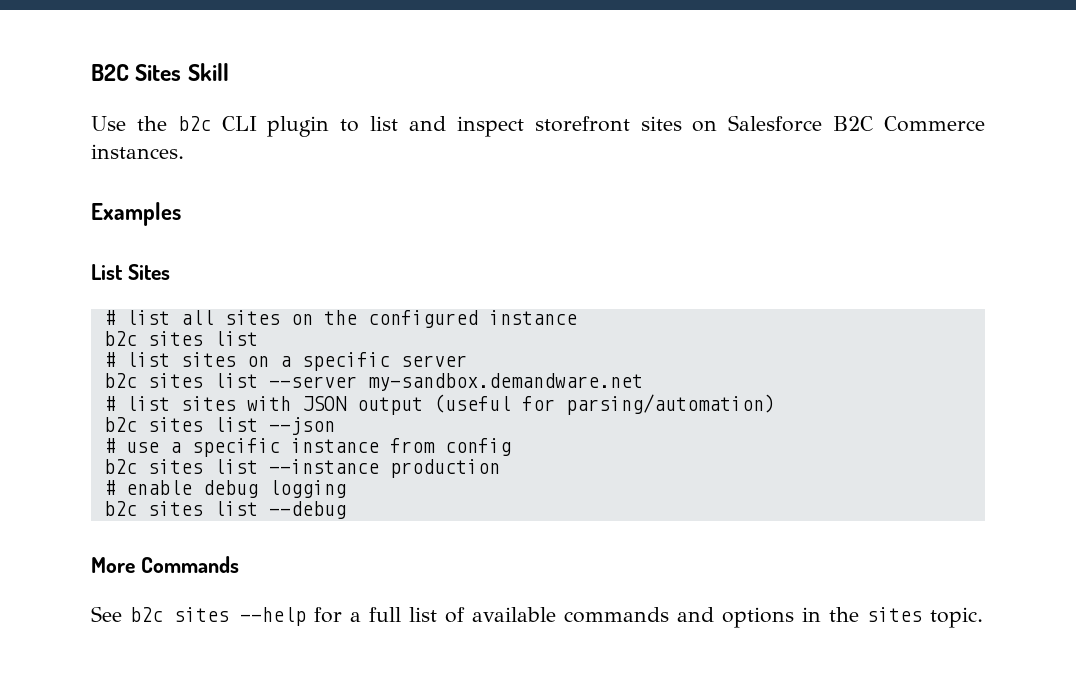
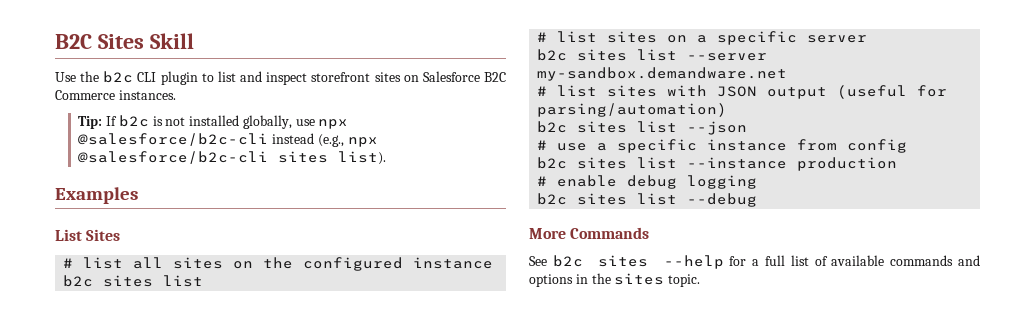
+ Tip: If b2c is not installed globally, use npx @salesforce/b2c-cli instead (e.g., npx @salesforce/b2c-cli sites list).

